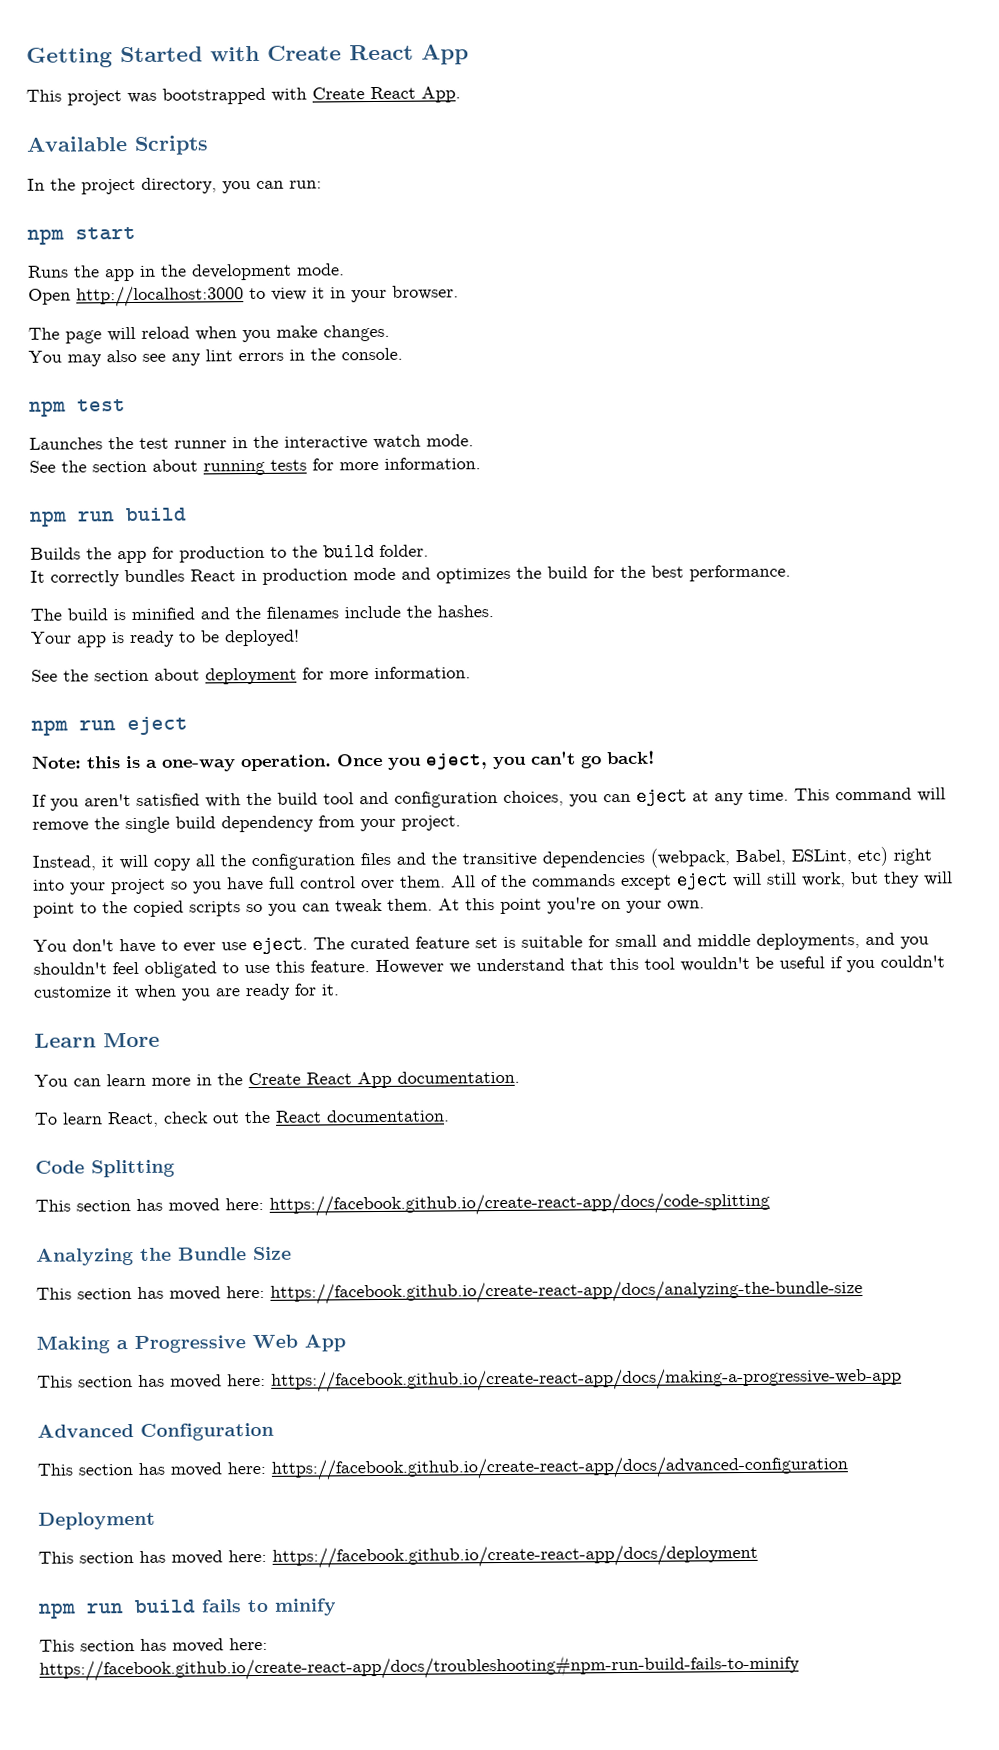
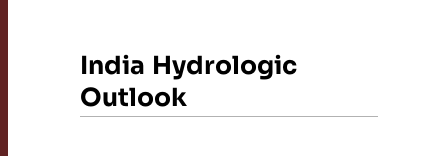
- Getting Started with Create React App
- This project was bootstrapped with Create React App.
- Available Scripts
- In the project directory, you can run:
- npm start
- Runs the app in the development mode.
- Open http://localhost:3000 to view it in your browser.
- The page will reload when you make changes.
- You may also see any lint errors in the console.
- npm test
- Launches the test runner in the interactive watch mode.
- See the section about running tests for more information.
- npm run build
- Builds the app for production to the build folder.
- It correctly bundles React in production mode and optimizes the build for the best performance.
- The build is minified and the filenames include the hashes.
- Your app is ready to be deployed!
- See the section about deployment for more information.
- npm run eject
- Note: this is a one-way operation. Once you eject, you can't go back!
- If you aren't satisfied with the build tool and configuration choices, you can eject at any time. This command will remove the single build dependency from your project.
- Instead, it will copy all the configuration files and the transitive dependencies (webpack, Babel, ESLint, etc) right into your project so you have full control over them. All of the commands except eject will still work, but they will point to the copied scripts so you can tweak them. At this point you're on your own.
- You don't have to ever use eject. The curated feature set is suitable for small and middle deployments, and you shouldn't feel obligated to use this feature. However we understand that this tool wouldn't be useful if you couldn't customize it when you are ready for it.
- Learn More
- You can learn more in the Create React App documentation.
- To learn React, check out the React documentation.
- Code Splitting
- This section has moved here: https://facebook.github.io/create-react-app/docs/code-splitting
- Analyzing the Bundle Size
- This section has moved here: https://facebook.github.io/create-react-app/docs/analyzing-the-bundle-size
- Making a Progressive Web App
- This section has moved here: https://facebook.github.io/create-react-app/docs/making-a-progressive-web-app
- Advanced Configuration
- This section has moved here: https://facebook.github.io/create-react-app/docs/advanced-configuration
- Deployment
- This section has moved here: https://facebook.github.io/create-react-app/docs/deployment
- npm run build fails to minify
- This section has moved here: https://facebook.github.io/create-react-app/docs/troubleshooting#npm-run-build-fails-to-minify
+ India Hydrologic Outlook

